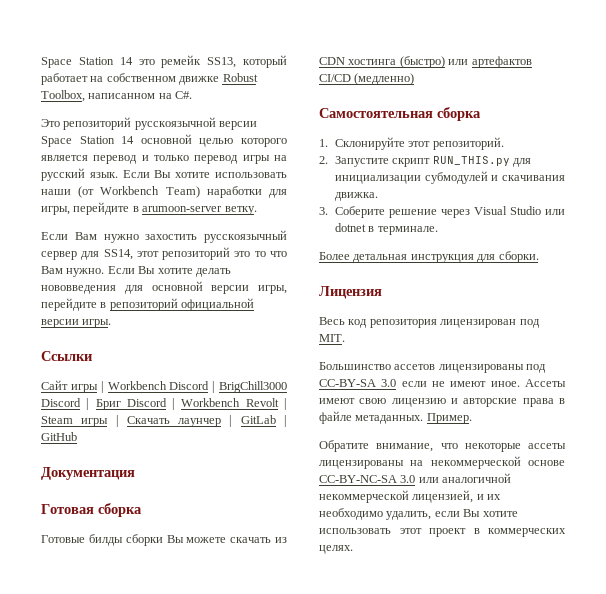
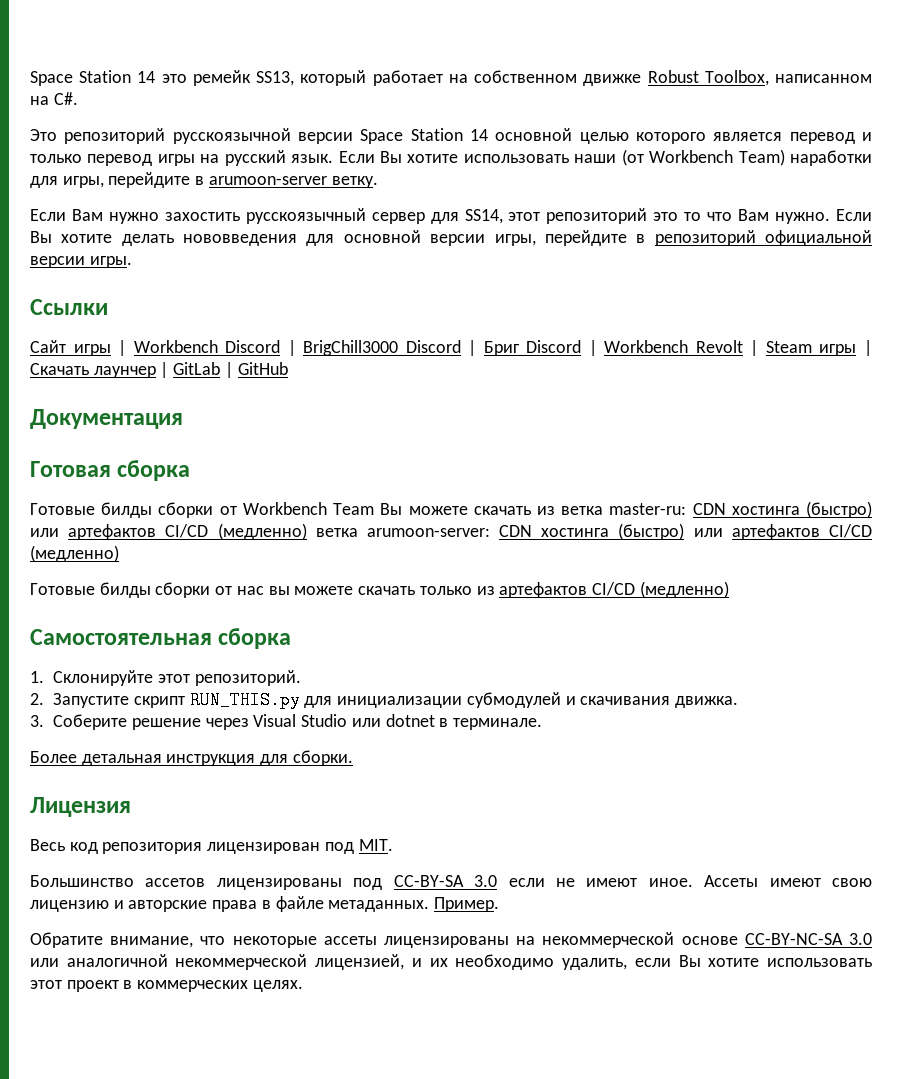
- Готовые билды сборки Вы можете скачать из CDN хостинга (быстро) или артефактов CI/CD (медленно)
+ Готовые билды сборки от Workbench Team Вы можете скачать из ветка master-ru: CDN хостинга (быстро) или артефактов CI/CD (медленно) ветка arumoon-server: CDN хостинга (быстро) или артефактов CI/CD (медленно)
+ Готовые билды сборки от нас вы можете скачать только из артефактов CI/CD (медленно)

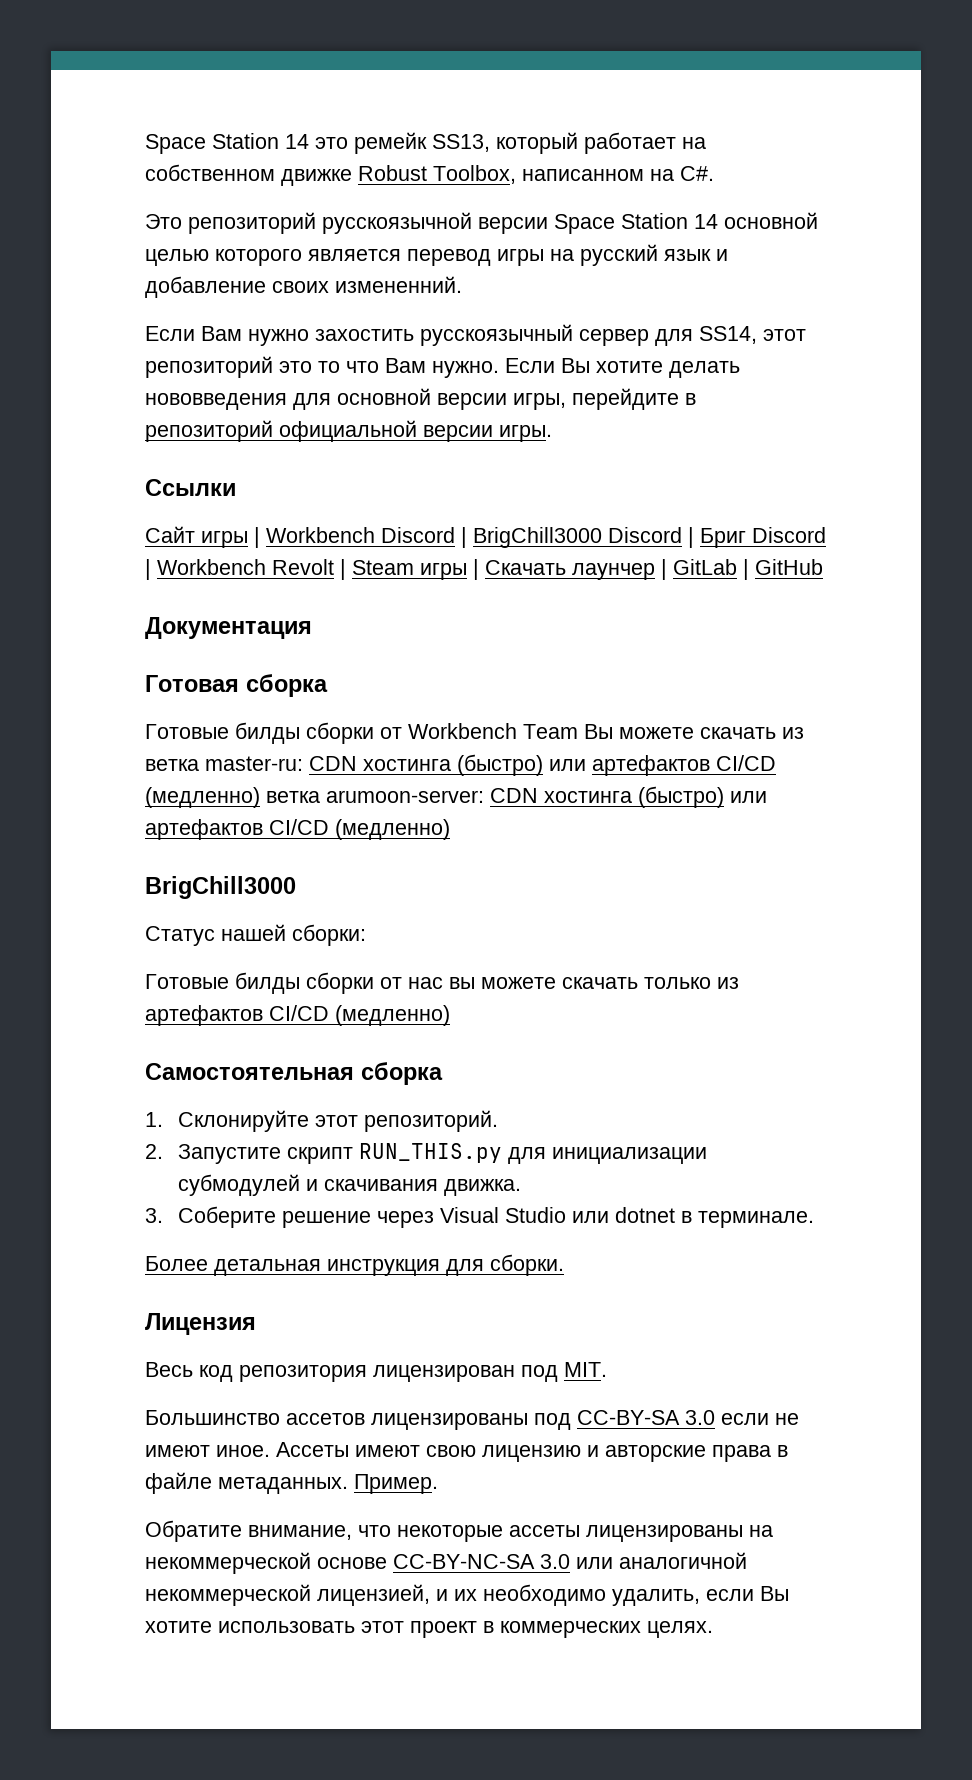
- Это репозиторий русскоязычной версии Space Station 14 основной целью которого является перевод и только перевод игры на русский язык. Если Вы хотите использовать наши (от Workbench Team) наработки для игры, перейдите в arumoon-server ветку.
+ Это репозиторий русскоязычной версии Space Station 14 основной целью которого является перевод игры на русский язык и добавление своих измененний.
  Готовые билды сборки от Workbench Team Вы можете скачать из ветка master-ru: CDN хостинга (быстро) или артефактов CI/CD (медленно) ветка arumoon-server: CDN хостинга (быстро) или артефактов CI/CD (медленно)
+ BrigChill3000
+ Статус нашей сборки:

